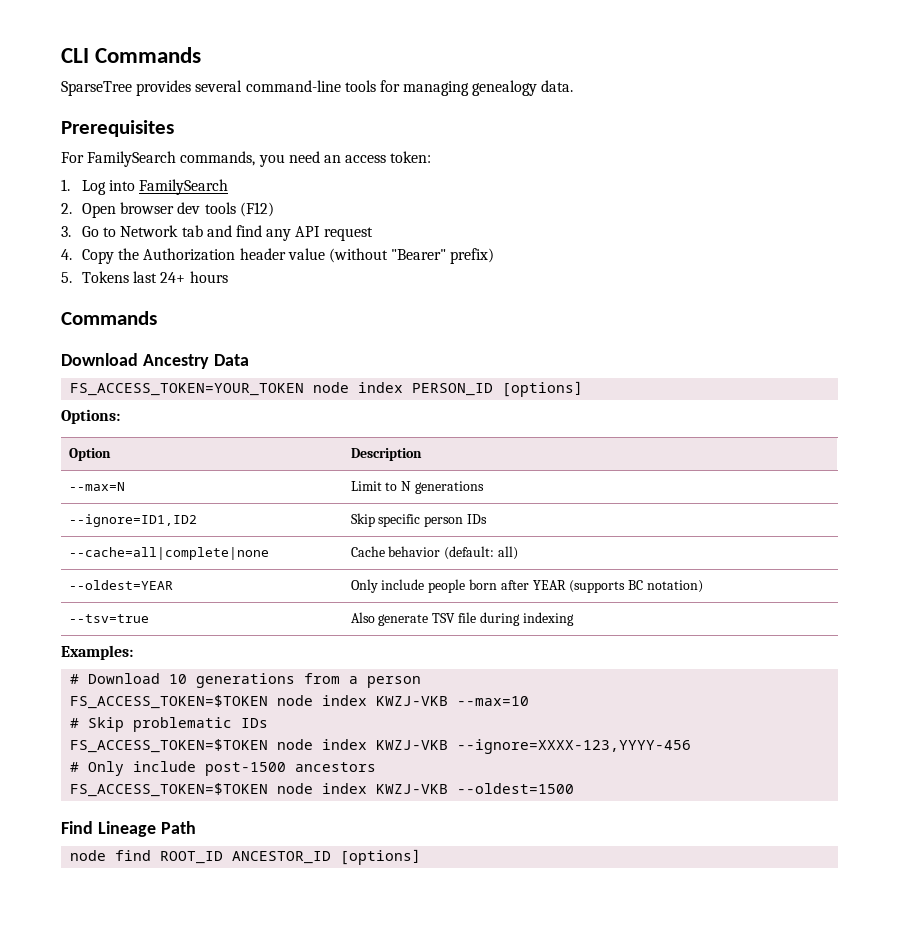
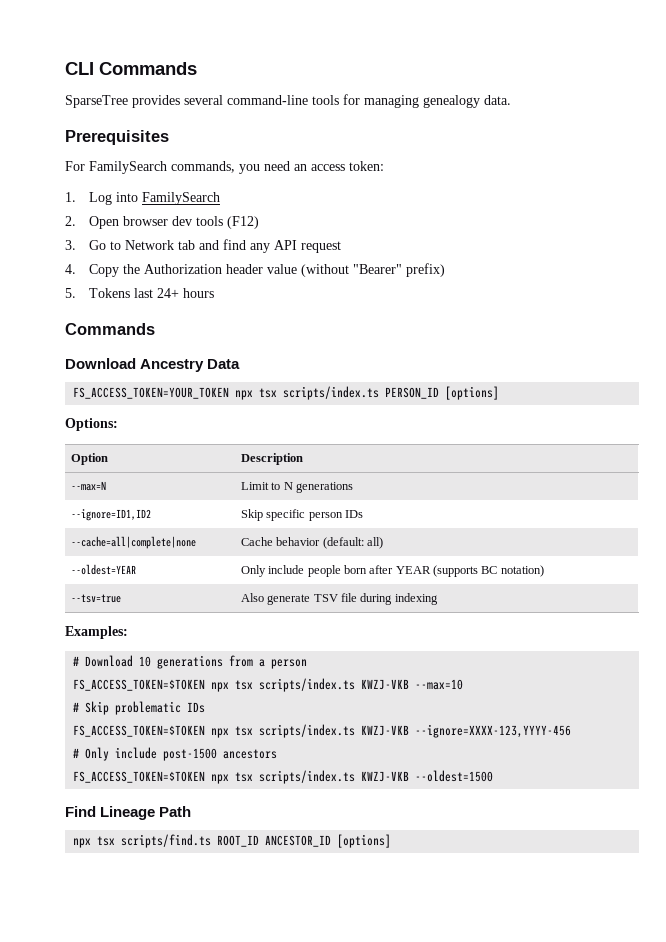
- FS_ACCESS_TOKEN=YOUR_TOKEN node index PERSON_ID [options]
+ FS_ACCESS_TOKEN=YOUR_TOKEN npx tsx scripts/index.ts PERSON_ID [options]
- FS_ACCESS_TOKEN=$TOKEN node index KWZJ-VKB --max=10
+ FS_ACCESS_TOKEN=$TOKEN npx tsx scripts/index.ts KWZJ-VKB --max=10
- FS_ACCESS_TOKEN=$TOKEN node index KWZJ-VKB --ignore=XXXX-123,YYYY-456
+ FS_ACCESS_TOKEN=$TOKEN npx tsx scripts/index.ts KWZJ-VKB --ignore=XXXX-123,YYYY-456
- FS_ACCESS_TOKEN=$TOKEN node index KWZJ-VKB --oldest=1500
+ FS_ACCESS_TOKEN=$TOKEN npx tsx scripts/index.ts KWZJ-VKB --oldest=1500
- node find ROOT_ID ANCESTOR_ID [options]
+ npx tsx scripts/find.ts ROOT_ID ANCESTOR_ID [options]

